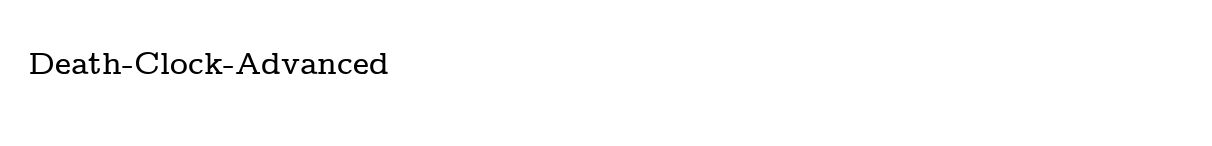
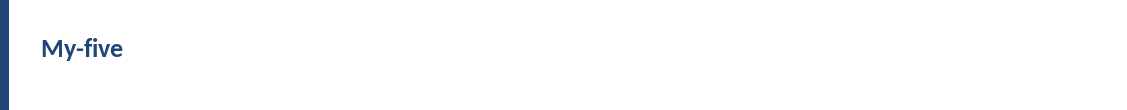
- Death-Clock-Advanced
+ My-five

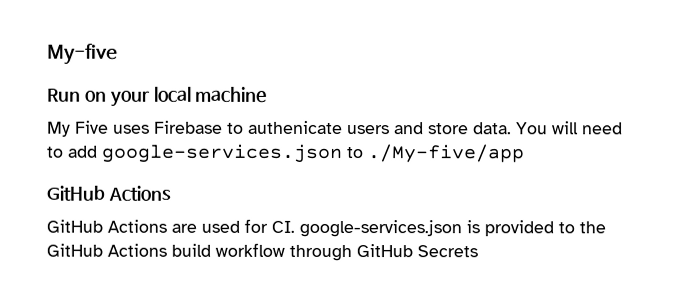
+ Run on your local machine
+ My Five uses Firebase to authenicate users and store data. You will need to add google-services.json to ./My-five/app
+ GitHub Actions
+ GitHub Actions are used for CI. google-services.json is provided to the GitHub Actions build workflow through GitHub Secrets

